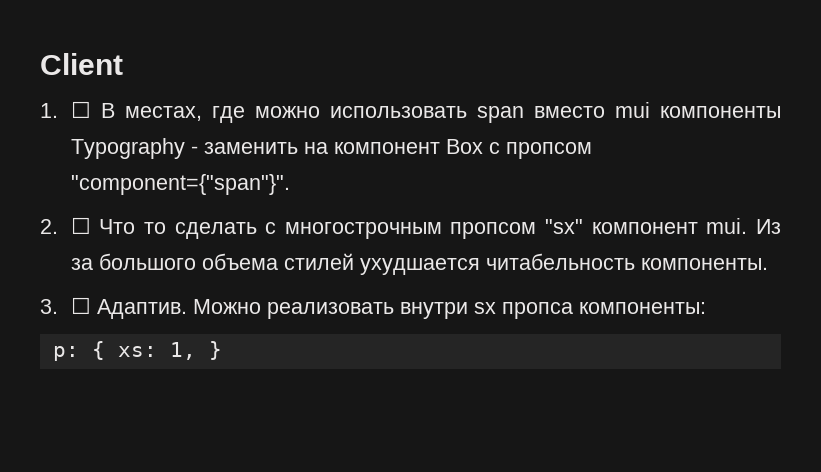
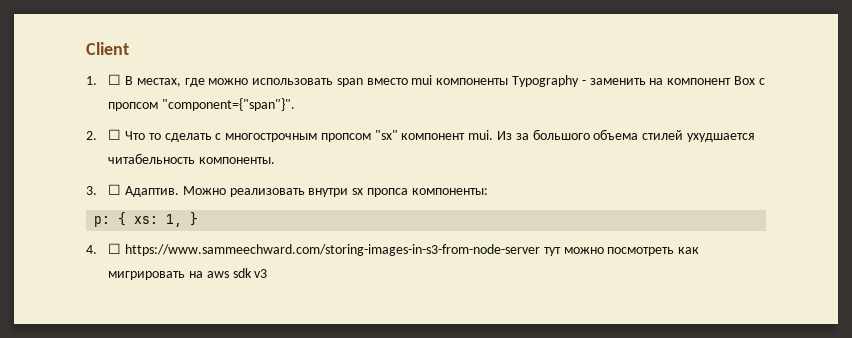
+ 4. ☐ https://www.sammeechward.com/storing-images-in-s3-from-node-server тут можно посмотреть как мигрировать на aws sdk v3

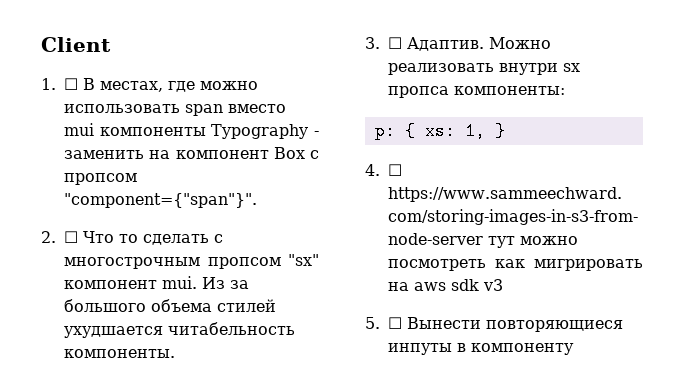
+ 5. ☐ Вынести повторяющиеся инпуты в компоненту

